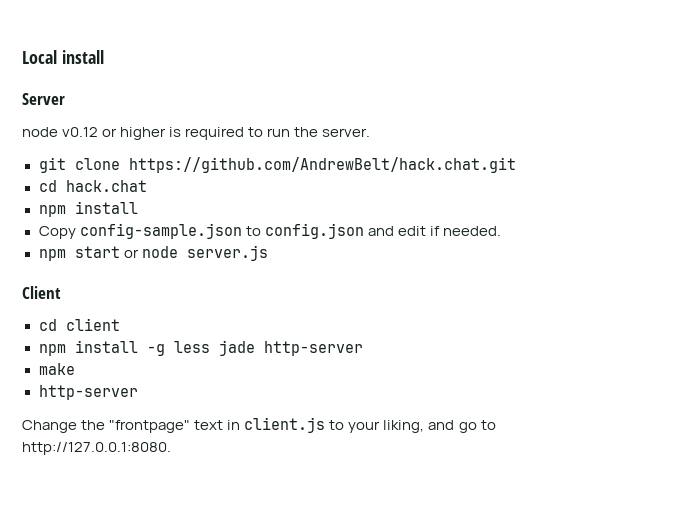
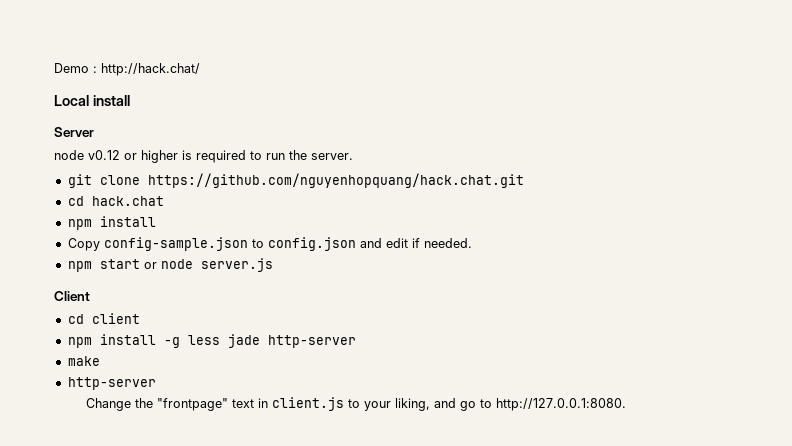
+ Demo : http://hack.chat/
- git clone https://github.com/AndrewBelt/hack.chat.git
+ git clone https://github.com/nguyenhopquang/hack.chat.git

